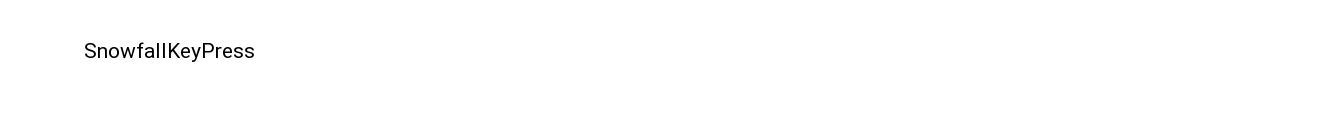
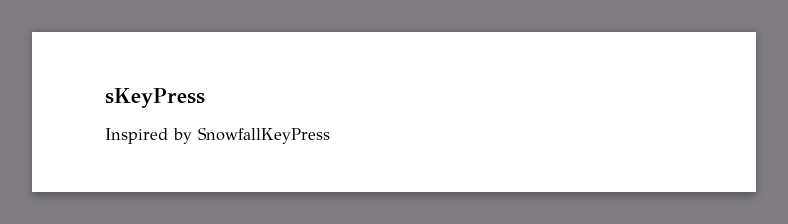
- SnowfallKeyPress
+ sKeyPress
+ Inspired by SnowfallKeyPress

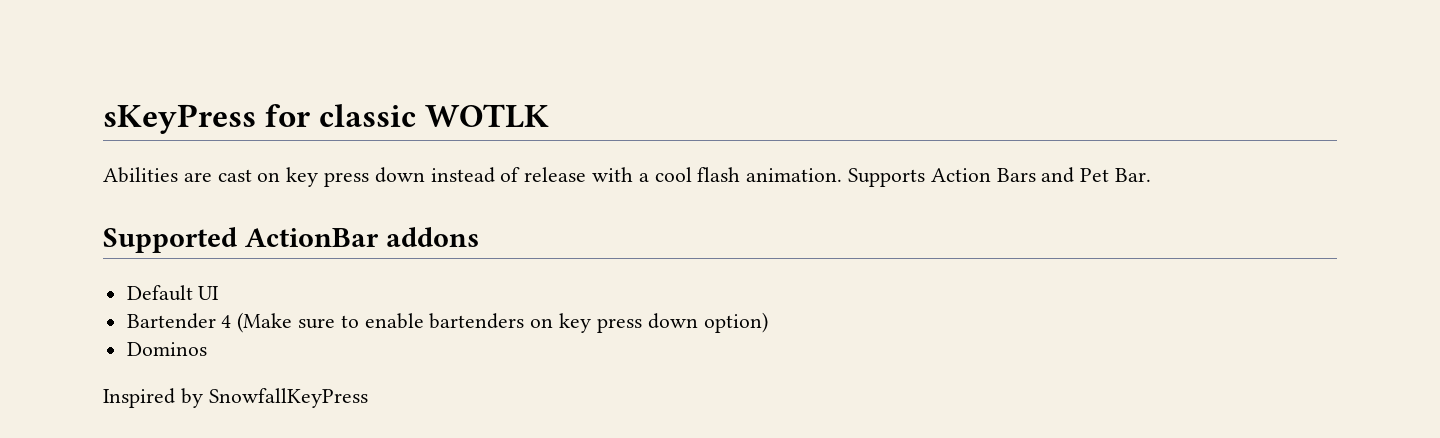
- sKeyPress
+ sKeyPress for classic WOTLK
+ Abilities are cast on key press down instead of release with a cool flash animation. Supports Action Bars and Pet Bar.
+ Supported ActionBar addons
+ Default UI
+ Bartender 4 (Make sure to enable bartenders on key press down option)
+ Dominos

